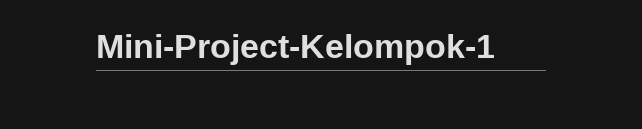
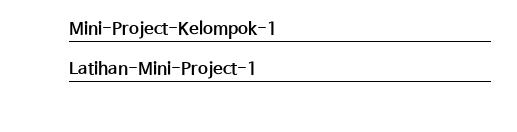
+ Latihan-Mini-Project-1

